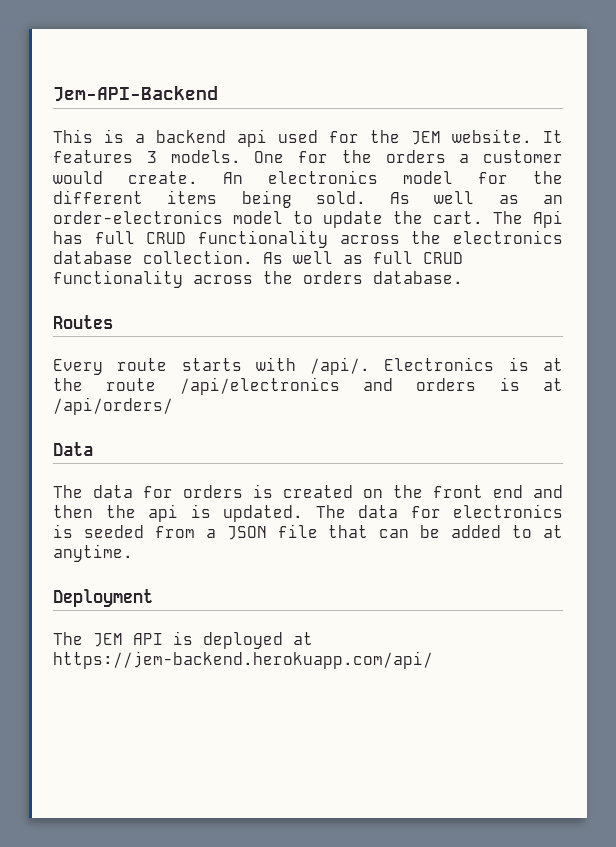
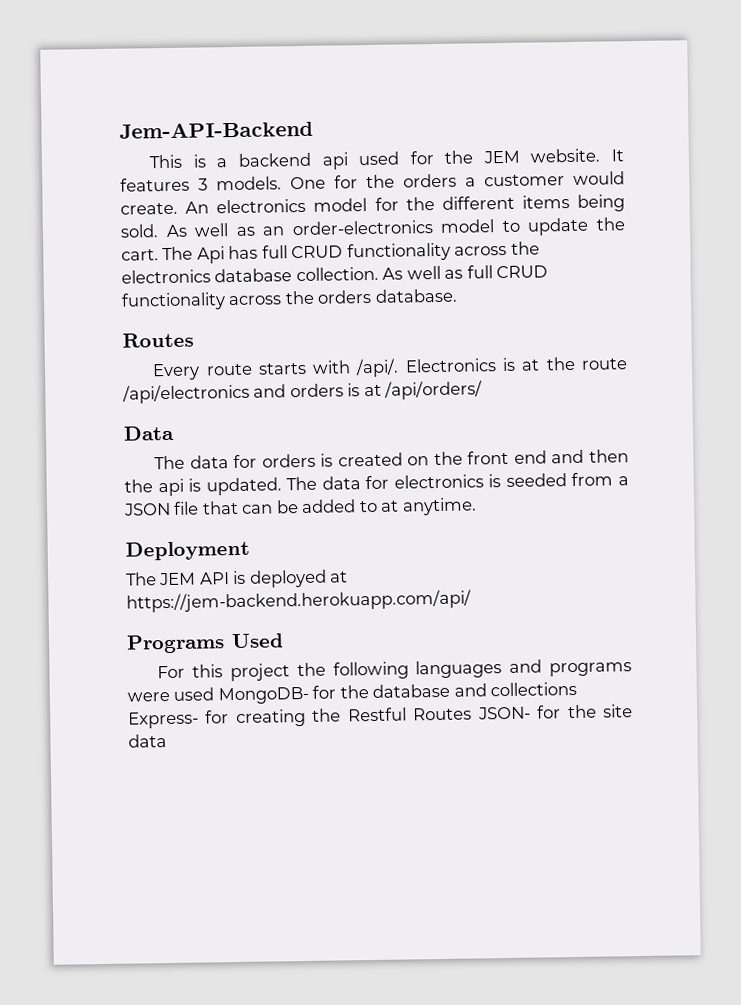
+ Programs Used
+ For this project the following languages and programs were used MongoDB- for the database and collections Express- for creating the Restful Routes JSON- for the site data

